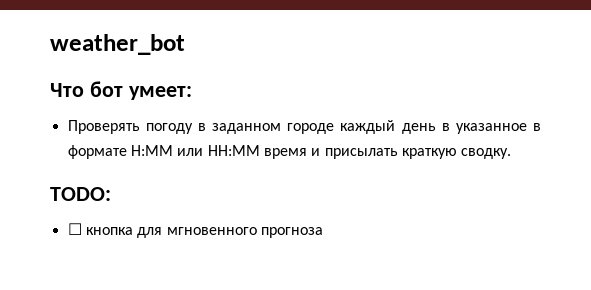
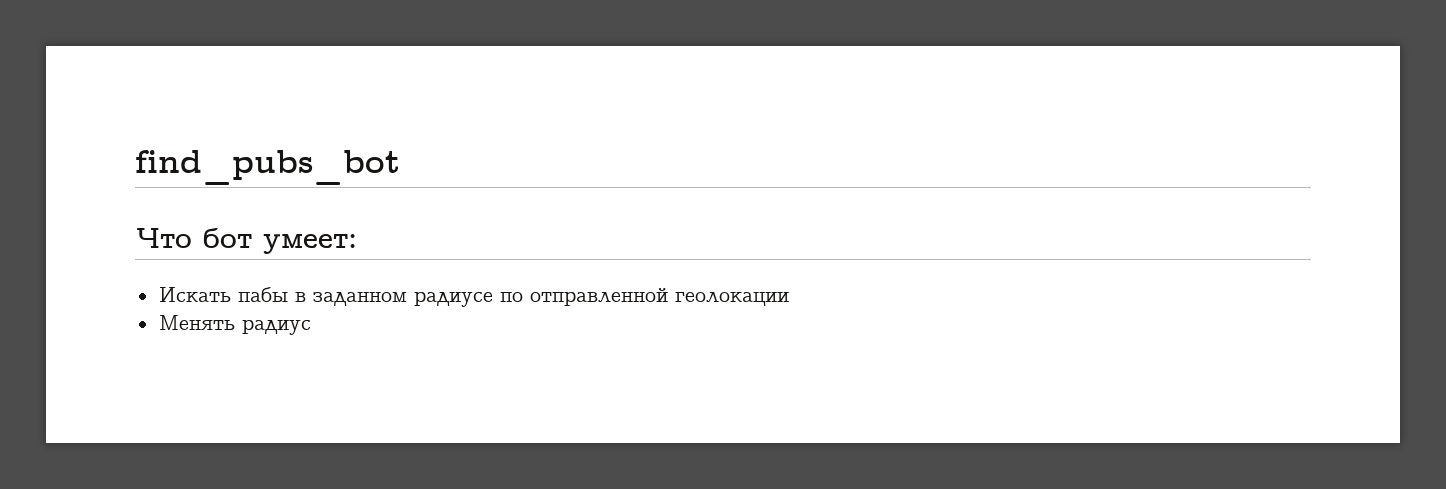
- weather_bot
+ find_pubs_bot
- Проверять погоду в заданном городе каждый день в указанное в формате H:MM или HH:MM время и присылать краткую сводку.
- TODO:
- ☐ кнопка для мгновенного прогноза
+ Искать пабы в заданном радиусе по отправленной геолокации
+ Менять радиус

